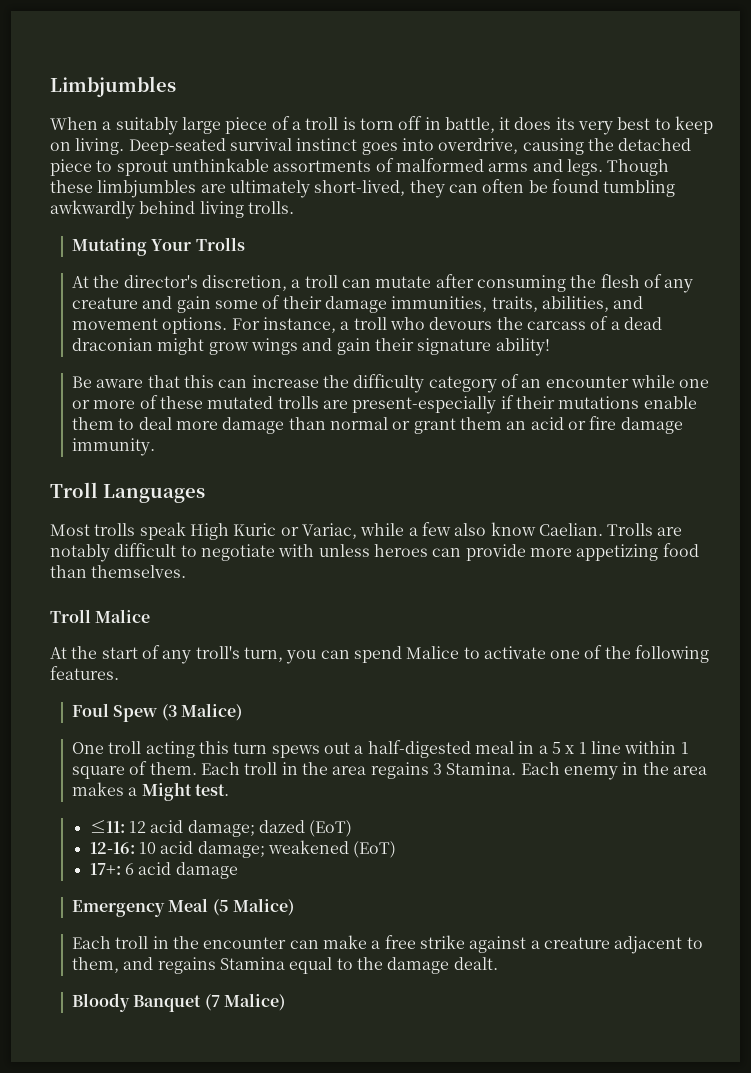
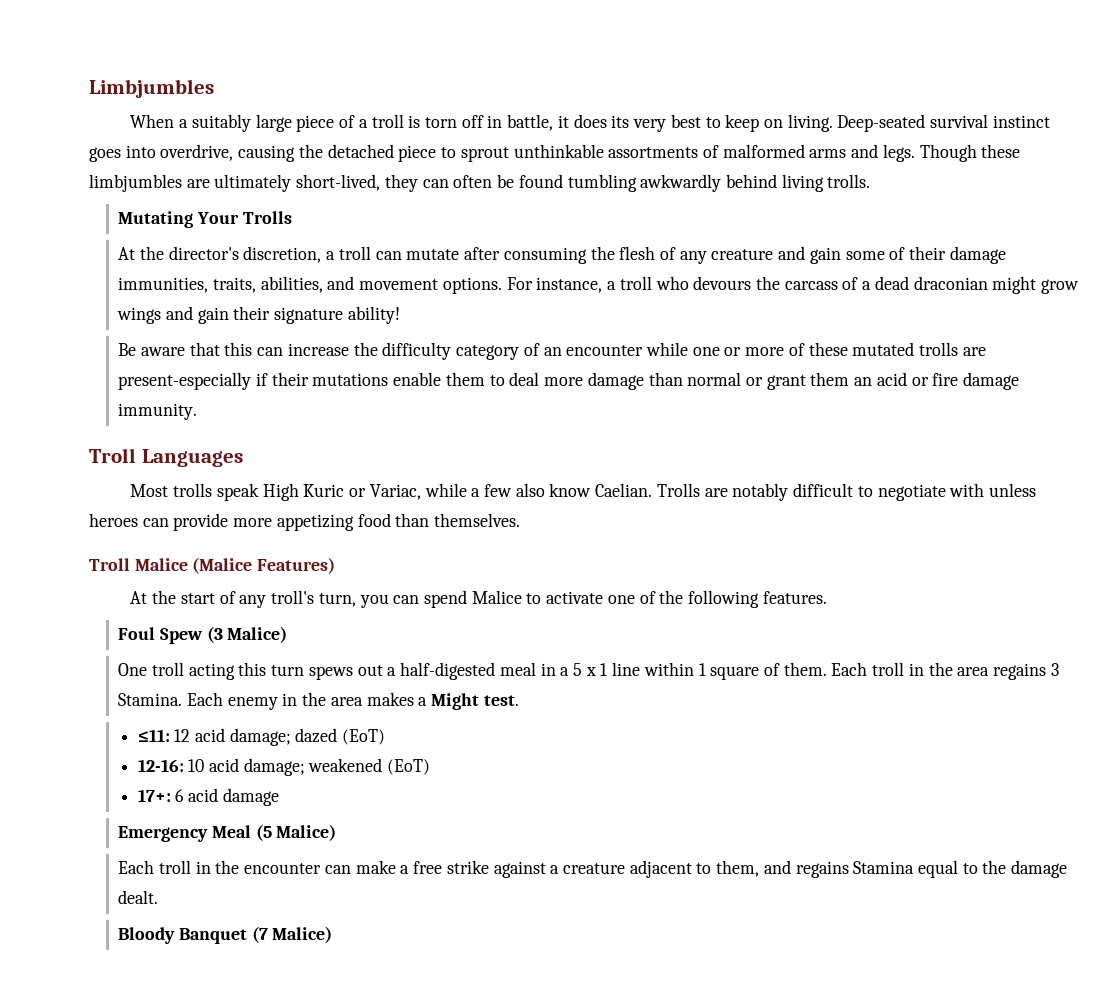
- Troll Malice
+ Troll Malice (Malice Features)

